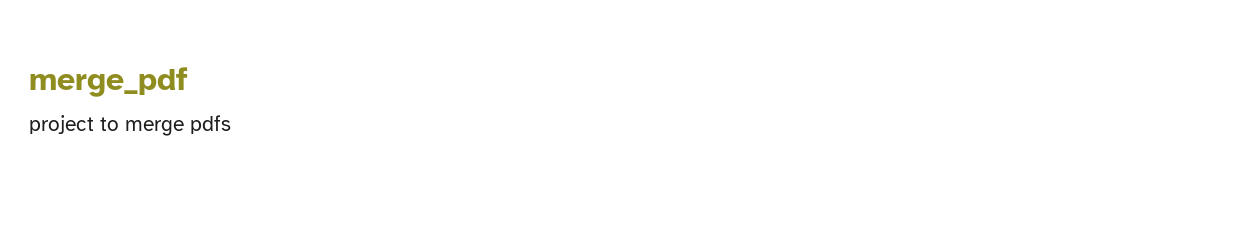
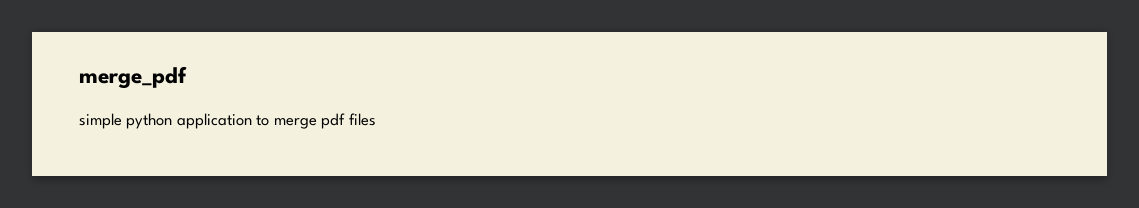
- project to merge pdfs
+ simple python application to merge pdf files

